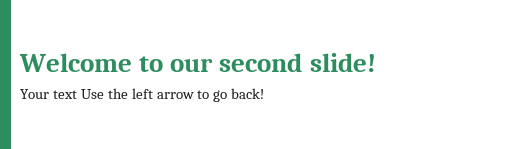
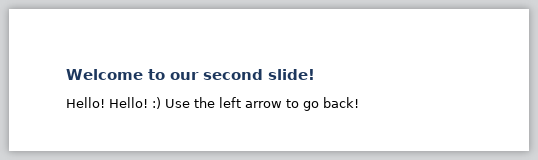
- Your text Use the left arrow to go back!
+ Hello! Hello! :) Use the left arrow to go back!

